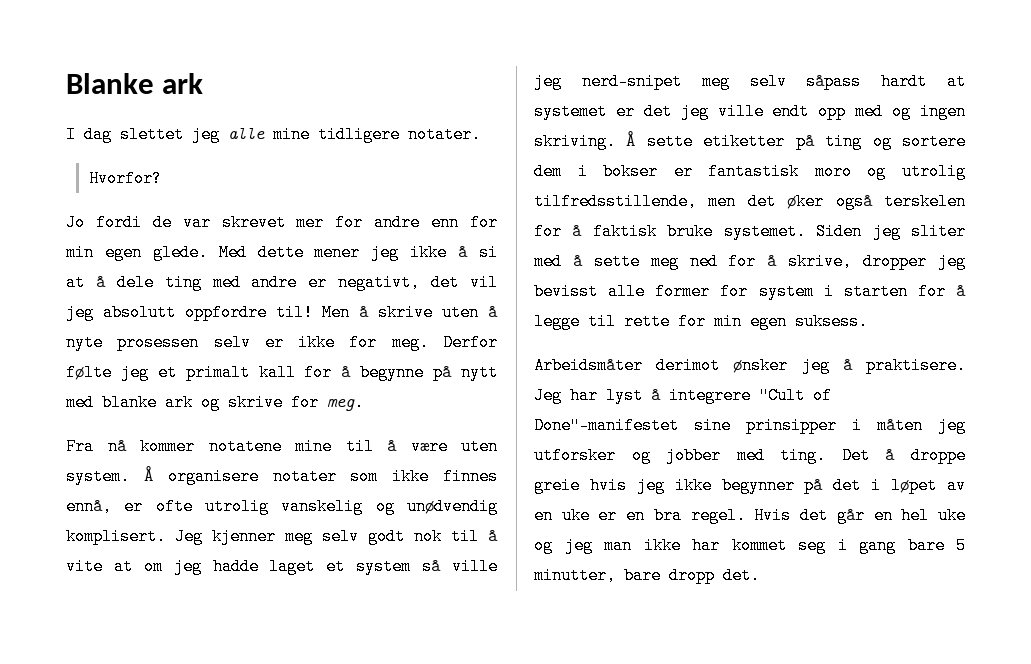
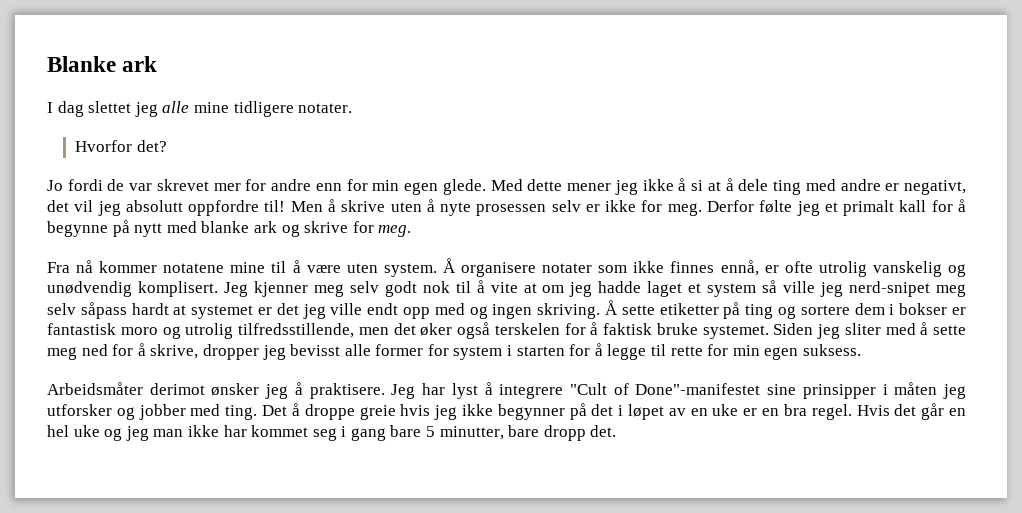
- Hvorfor?
+ Hvorfor det?

